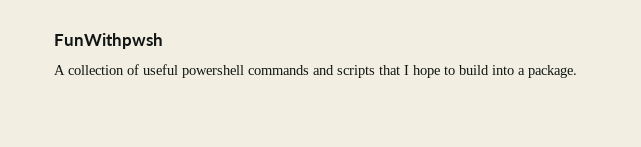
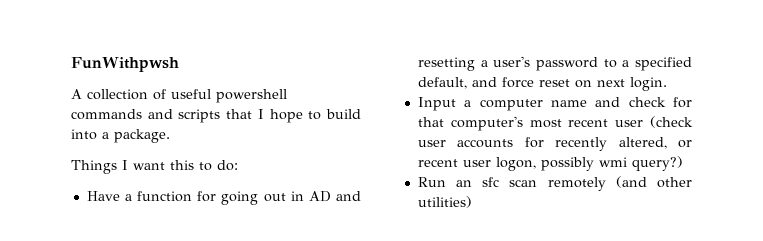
+ Things I want this to do:
+ Have a function for going out in AD and resetting a user's password to a specified default, and force reset on next login.
+ Input a computer name and check for that computer's most recent user (check user accounts for recently altered, or recent user logon, possibly wmi query?)
+ Run an sfc scan remotely (and other utilities)

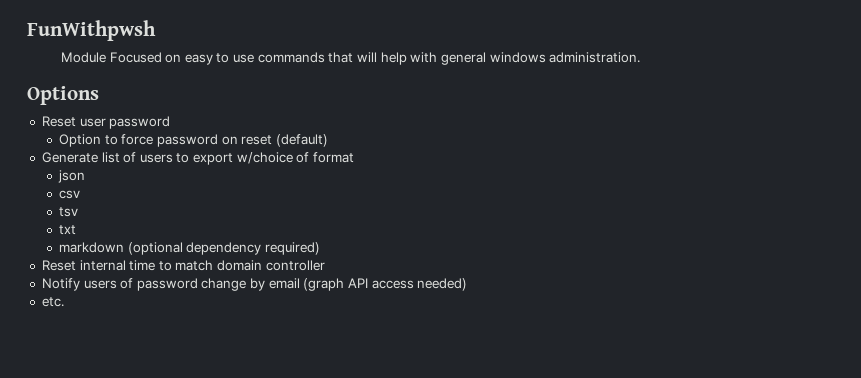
- A collection of useful powershell commands and scripts that I hope to build into a package.
- Things I want this to do:
- Have a function for going out in AD and resetting a user's password to a specified default, and force reset on next login.
- Input a computer name and check for that computer's most recent user (check user accounts for recently altered, or recent user logon, possibly wmi query?)
- Run an sfc scan remotely (and other utilities)
+ Module Focused on easy to use commands that will help with general windows administration.
+ Options
+ Reset user password
+ Option to force password on reset (default)
+ Generate list of users to export w/choice of format
+ json
+ csv
+ tsv
+ txt
+ markdown (optional dependency required)
+ Reset internal time to match domain controller
+ Notify users of password change by email (graph API access needed)
+ etc.

